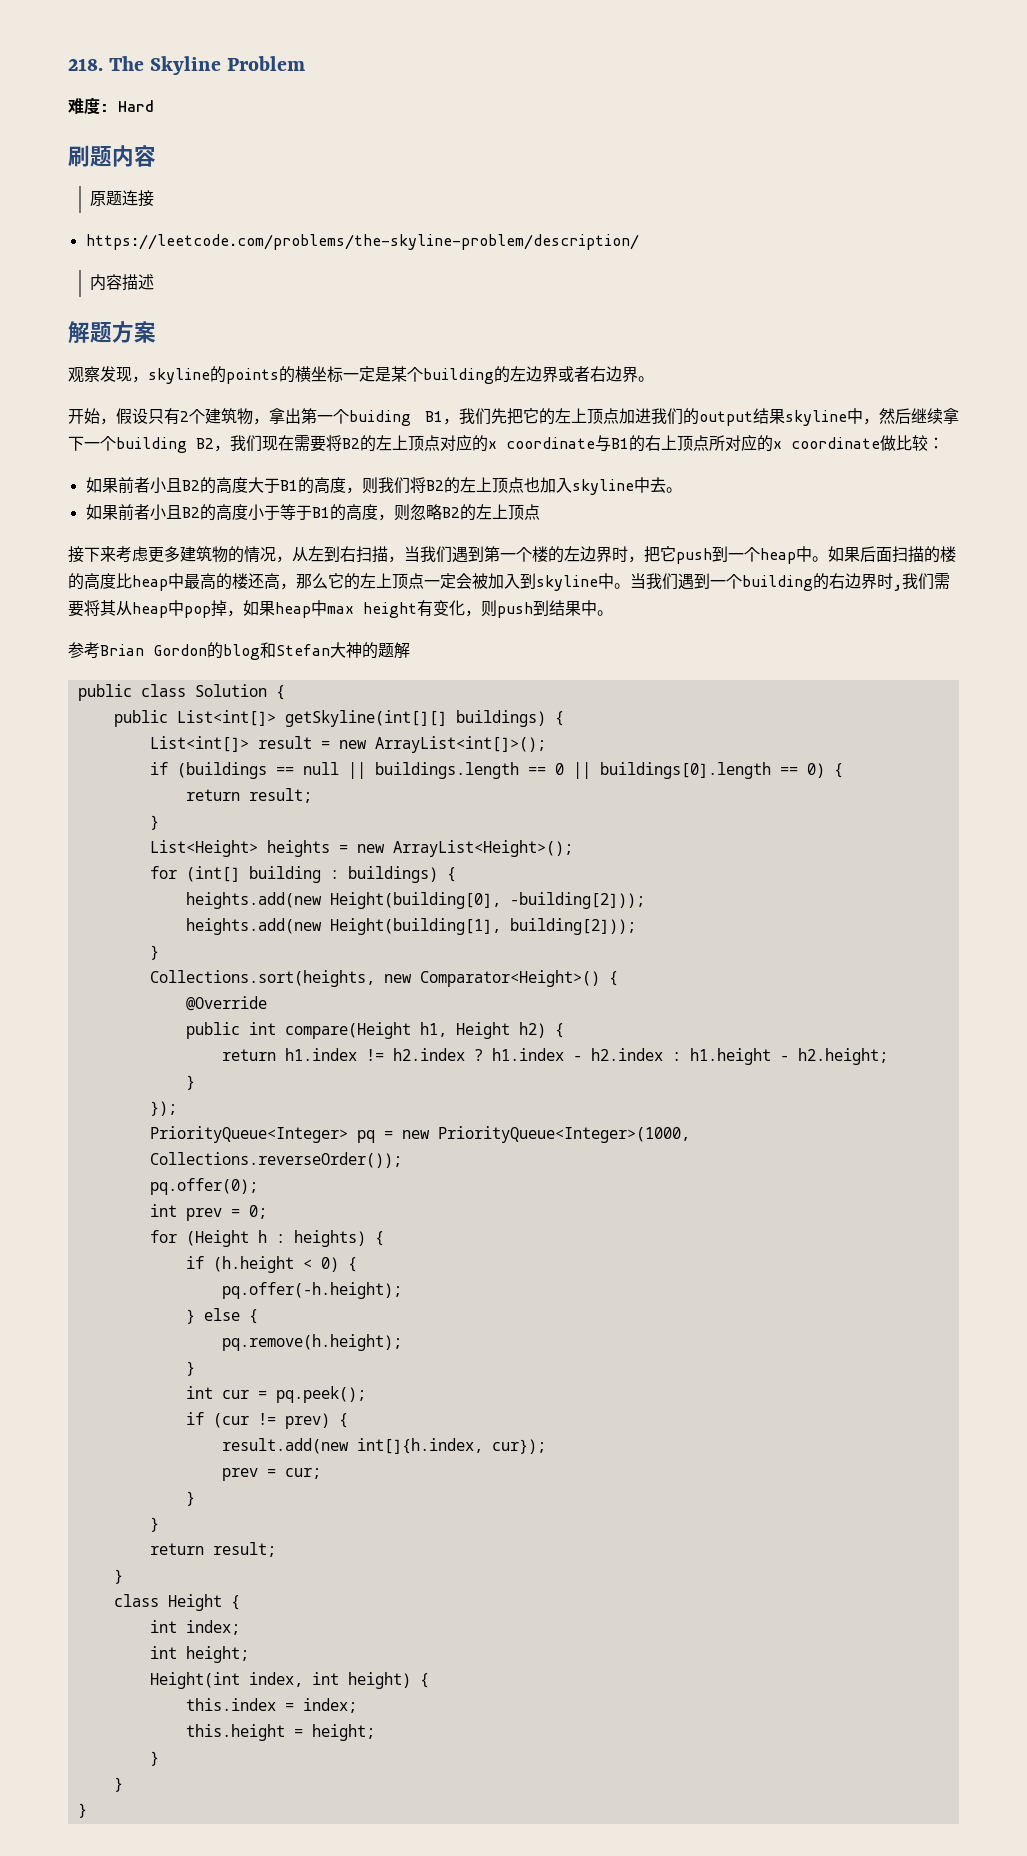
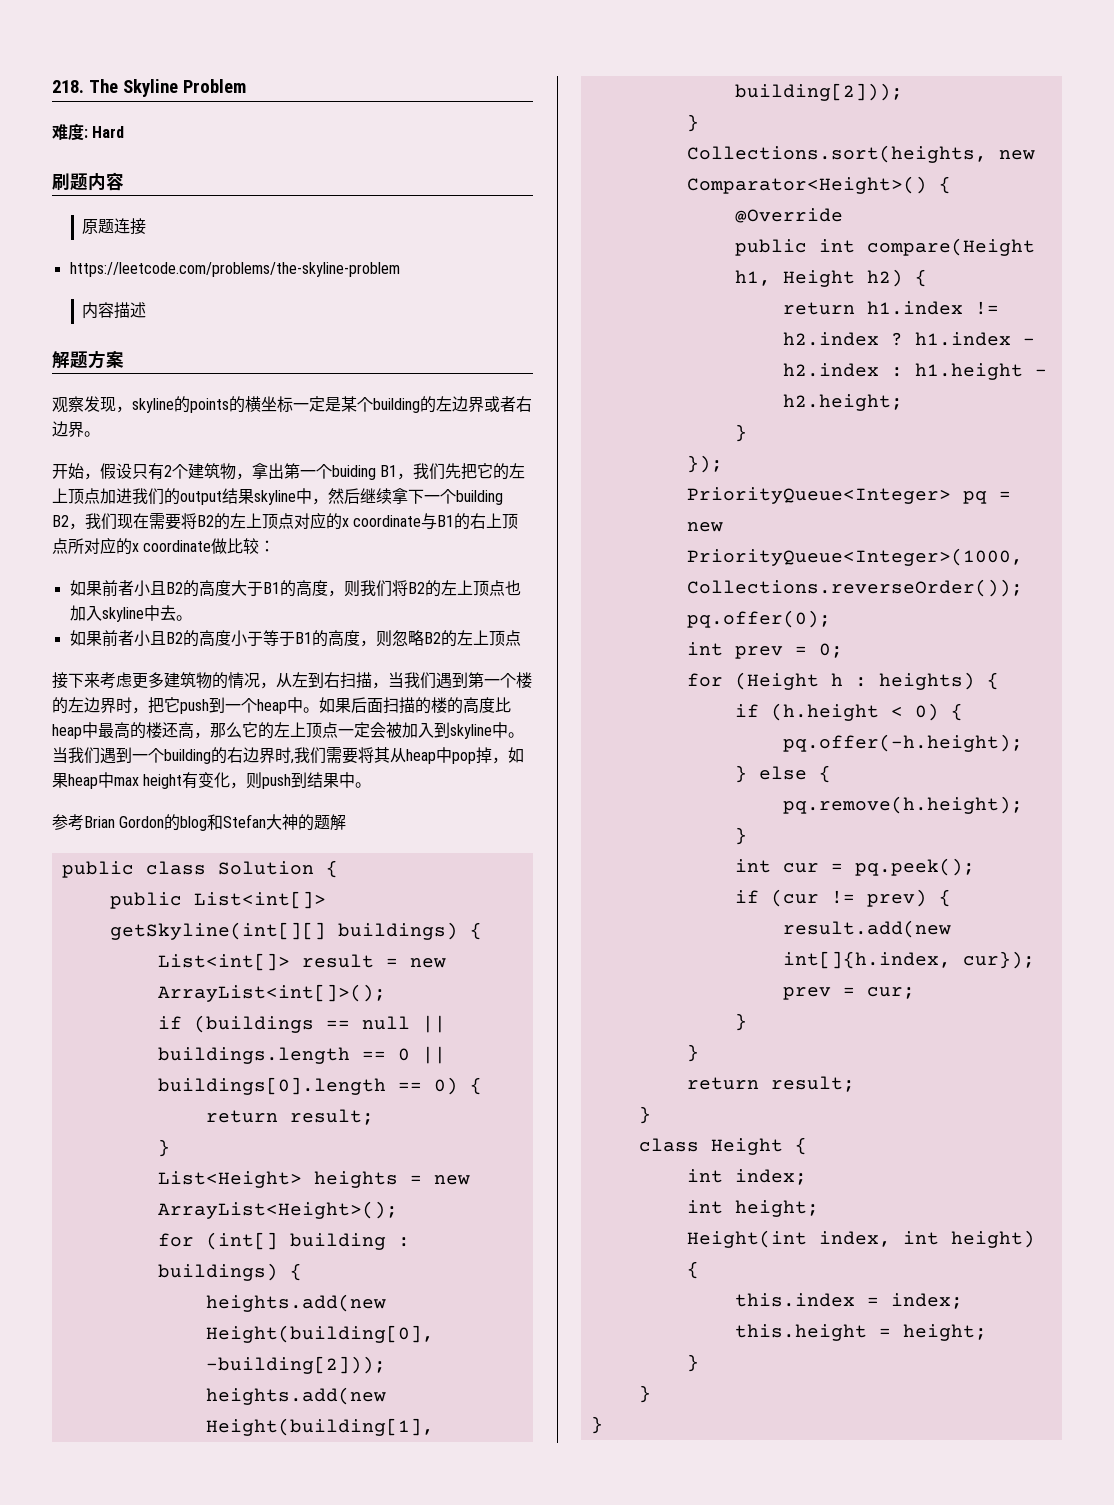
- https://leetcode.com/problems/the-skyline-problem/description/
+ https://leetcode.com/problems/the-skyline-problem

